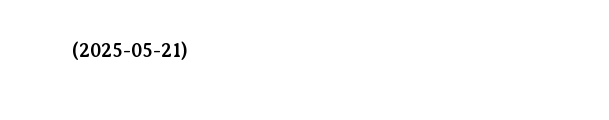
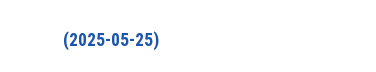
- (2025-05-21)
+ (2025-05-25)

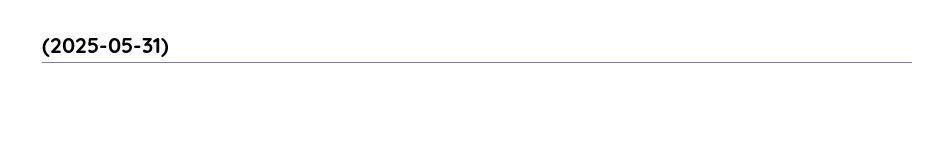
- (2025-05-25)
+ (2025-05-31)

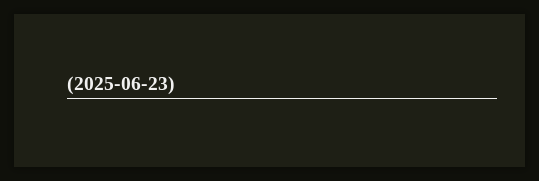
- (2025-05-31)
+ (2025-06-23)

